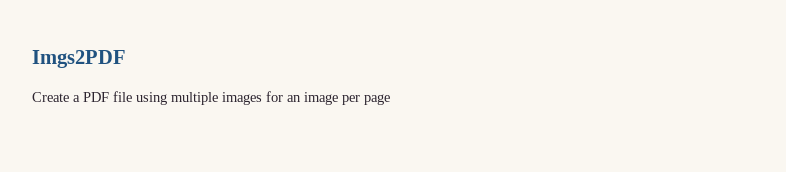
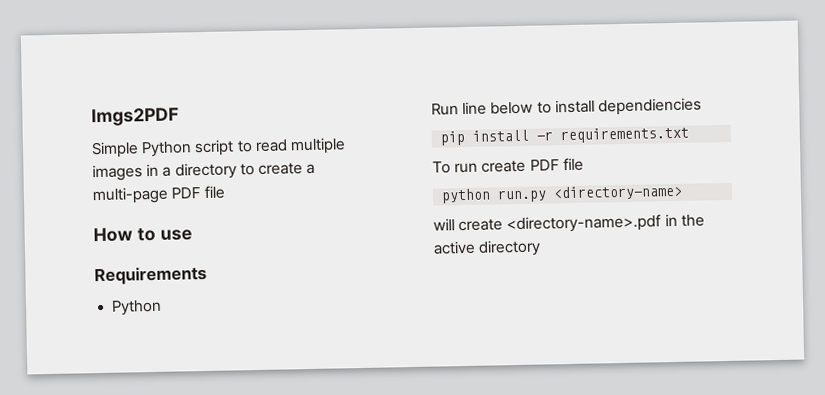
- Create a PDF file using multiple images for an image per page
+ Simple Python script to read multiple images in a directory to create a multi-page PDF file
+ How to use
+ Requirements
+ Python
+ Run line below to install dependiencies
+ pip install -r requirements.txt
+ To run create PDF file
+ python run.py <directory-name>
+ will create <directory-name>.pdf in the active directory

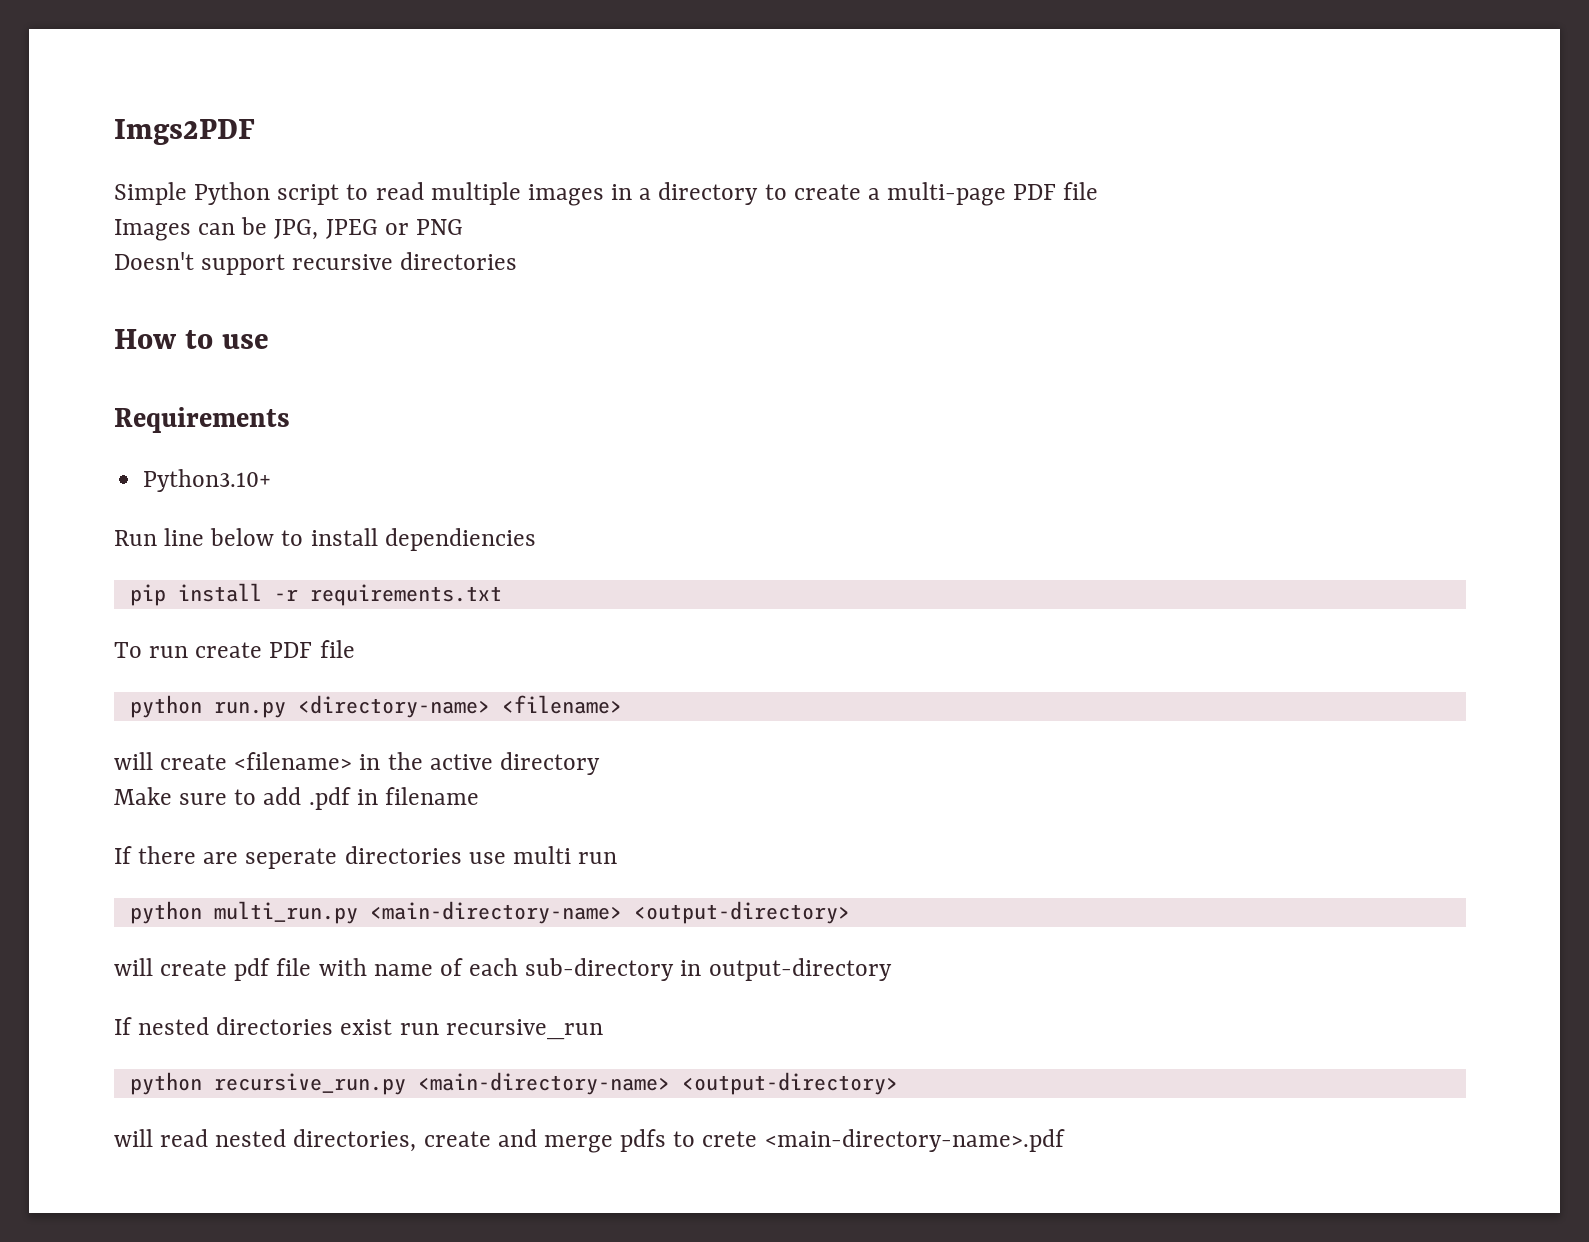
+ Images can be JPG, JPEG or PNG
+ Doesn't support recursive directories
  Requirements
- Python
+ Python3.10+
- python run.py <directory-name>
- will create <directory-name>.pdf in the active directory
+ python run.py <directory-name> <filename>
+ will create <filename> in the active directory
+ Make sure to add .pdf in filename
+ If there are seperate directories use multi run
+ python multi_run.py <main-directory-name> <output-directory>
+ will create pdf file with name of each sub-directory in output-directory
+ If nested directories exist run recursive_run
+ python recursive_run.py <main-directory-name> <output-directory>
+ will read nested directories, create and merge pdfs to crete <main-directory-name>.pdf

